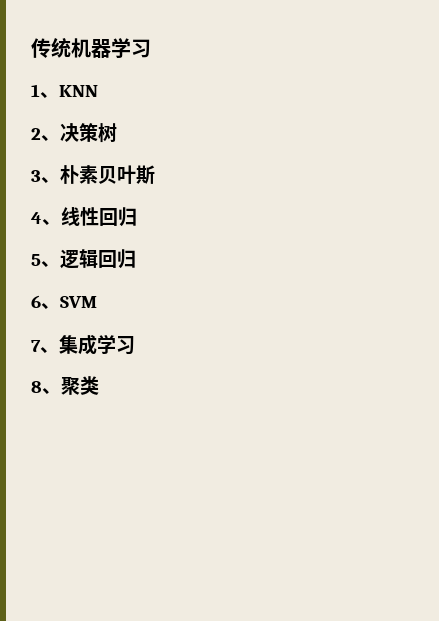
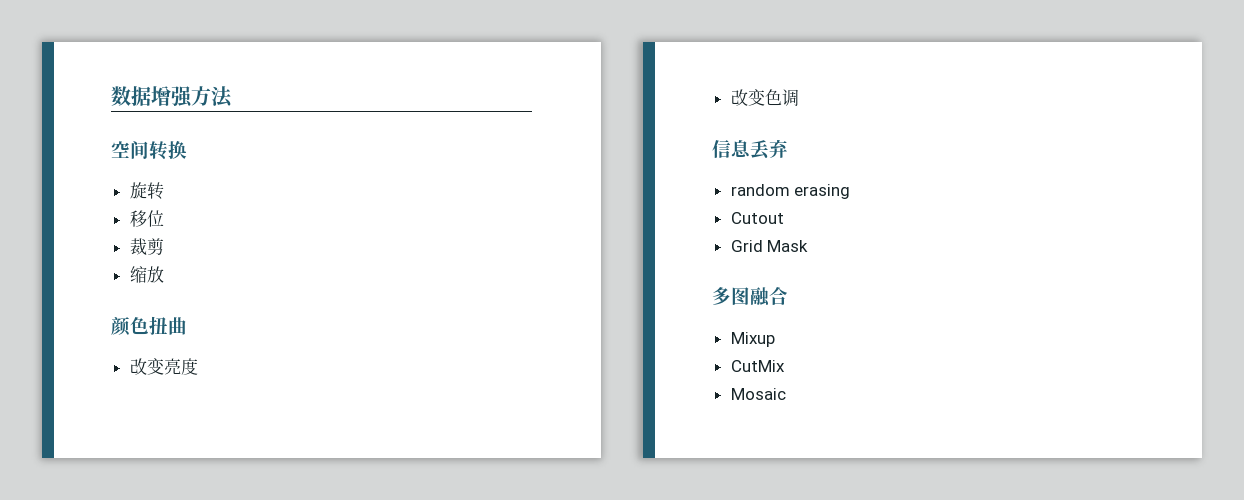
- 传统机器学习
- 1、KNN
- 2、决策树
- 3、朴素贝叶斯
- 4、线性回归
- 5、逻辑回归
- 6、SVM
- 7、集成学习
- 8、聚类
+ 数据增强方法
+ 空间转换
+ 旋转
+ 移位
+ 裁剪
+ 缩放
+ 颜色扭曲
+ 改变亮度
+ 改变色调
+ 信息丢弃
+ random erasing
+ Cutout
+ Grid Mask
+ 多图融合
+ Mixup
+ CutMix
+ Mosaic

